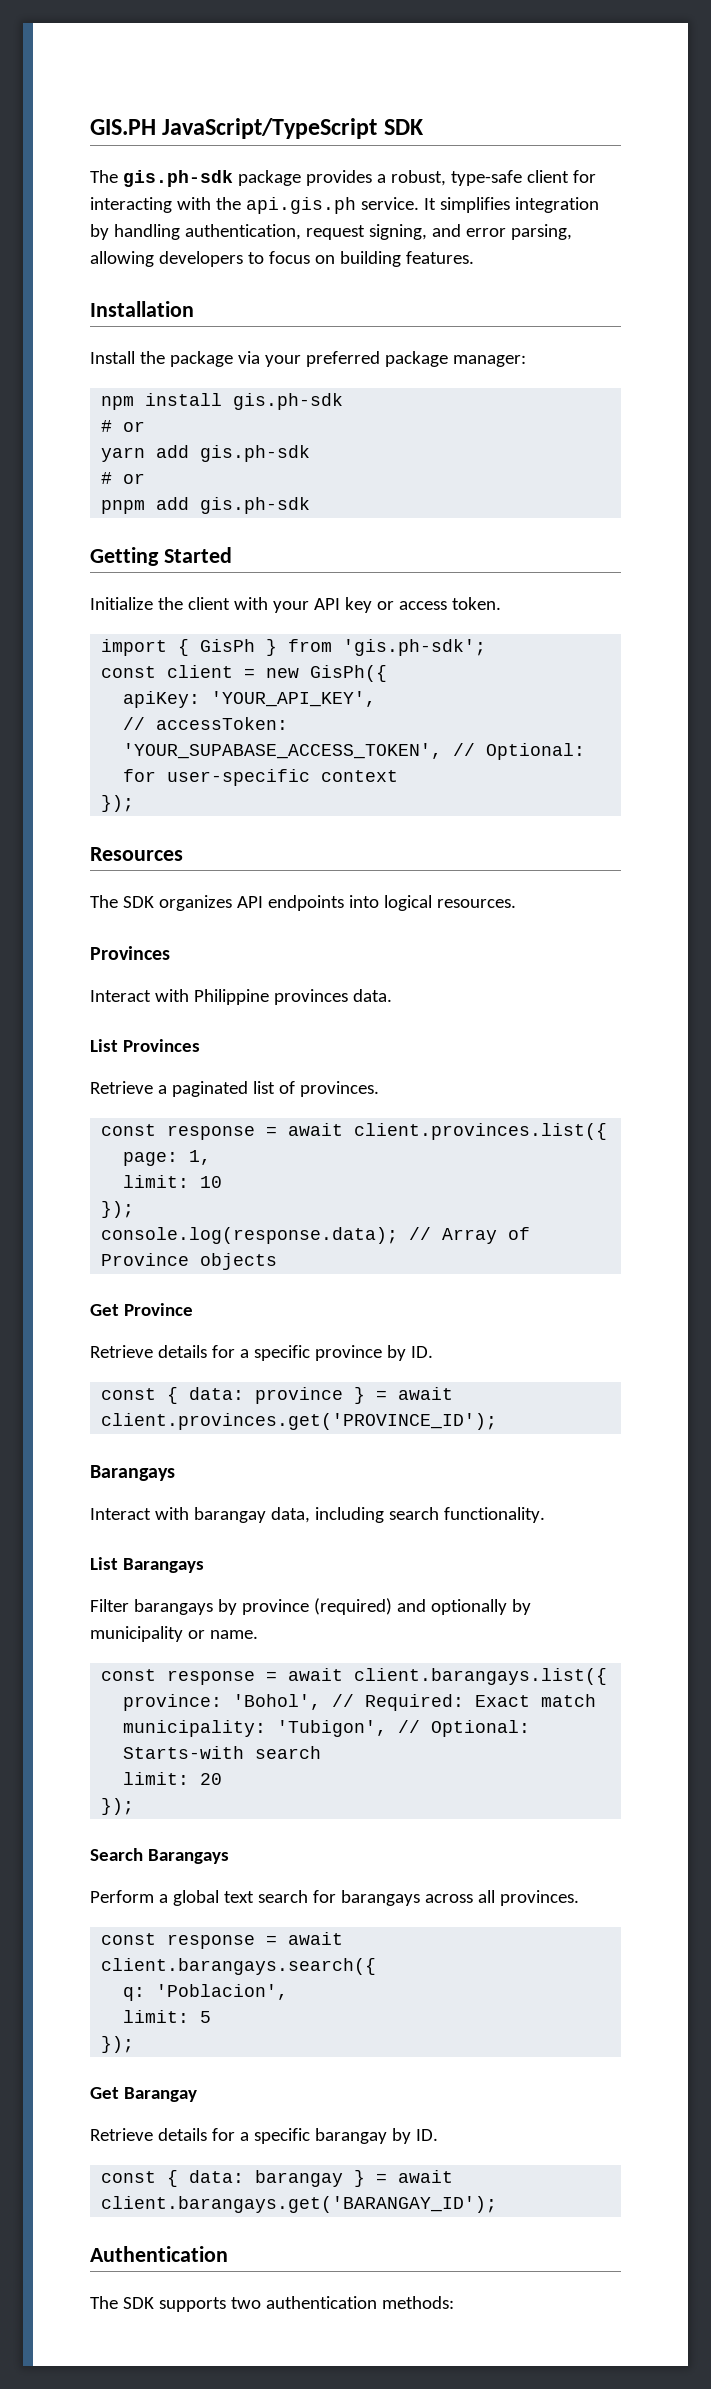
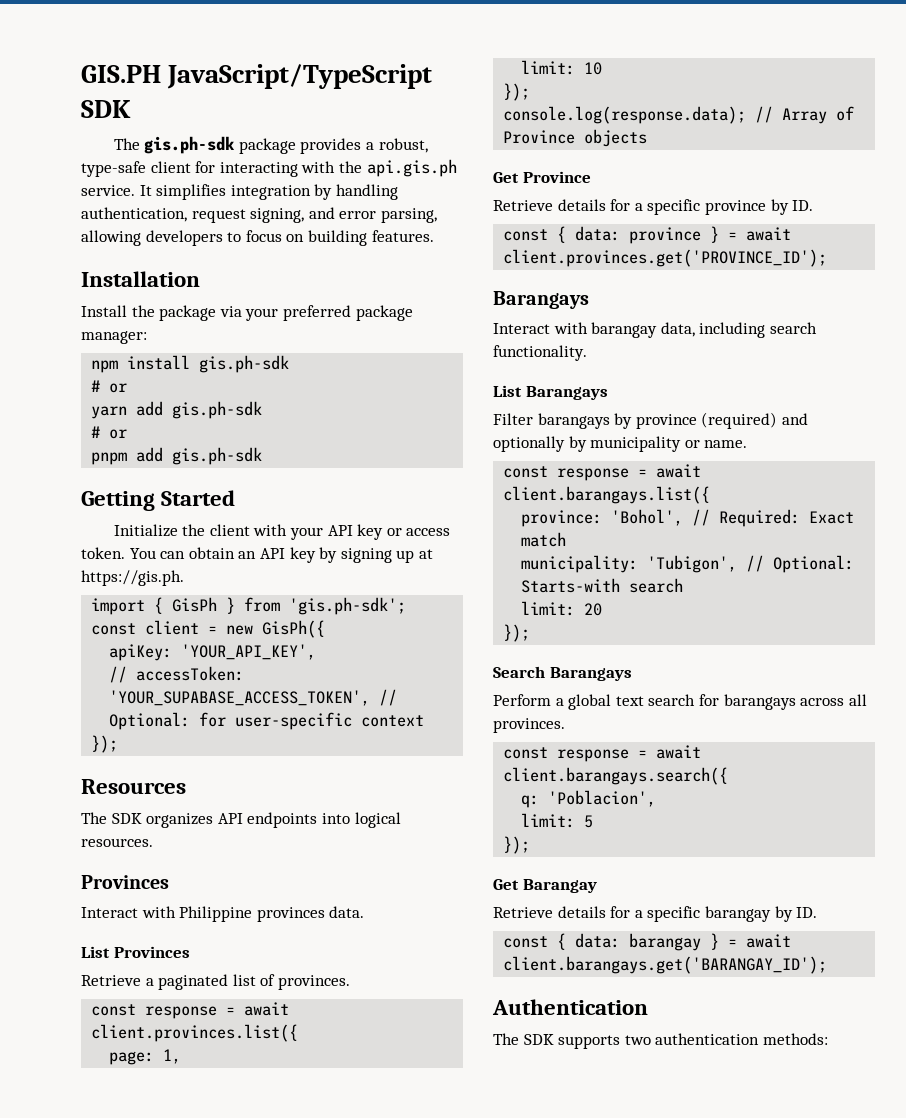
+ You can obtain an API key by signing up at https://gis.ph.

